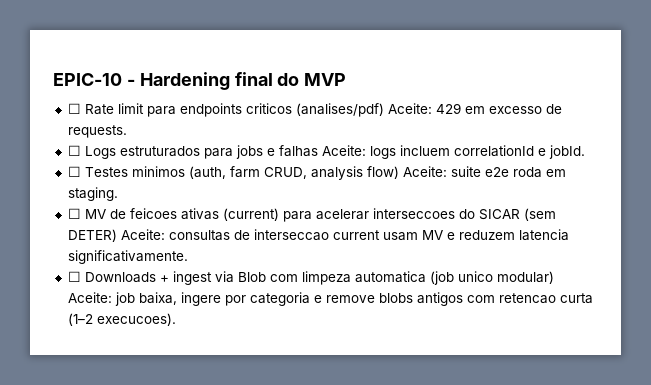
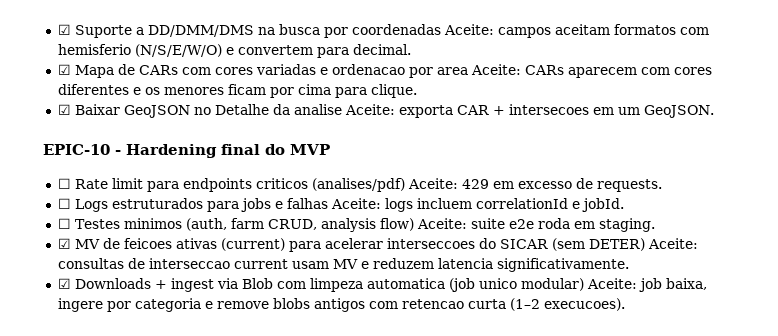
+ ☑ Suporte a DD/DMM/DMS na busca por coordenadas Aceite: campos aceitam formatos com hemisferio (N/S/E/W/O) e convertem para decimal.
+ ☑ Mapa de CARs com cores variadas e ordenacao por area Aceite: CARs aparecem com cores diferentes e os menores ficam por cima para clique.
+ ☑ Baixar GeoJSON no Detalhe da analise Aceite: exporta CAR + intersecoes em um GeoJSON.
- ☐ MV de feicoes ativas (current) para acelerar interseccoes do SICAR (sem DETER) Aceite: consultas de interseccao current usam MV e reduzem latencia significativamente.
+ ☑ MV de feicoes ativas (current) para acelerar interseccoes do SICAR (sem DETER) Aceite: consultas de interseccao current usam MV e reduzem latencia significativamente.
- ☐ Downloads + ingest via Blob com limpeza automatica (job unico modular) Aceite: job baixa, ingere por categoria e remove blobs antigos com retencao curta (1–2 execucoes).
+ ☑ Downloads + ingest via Blob com limpeza automatica (job unico modular) Aceite: job baixa, ingere por categoria e remove blobs antigos com retencao curta (1–2 execucoes).

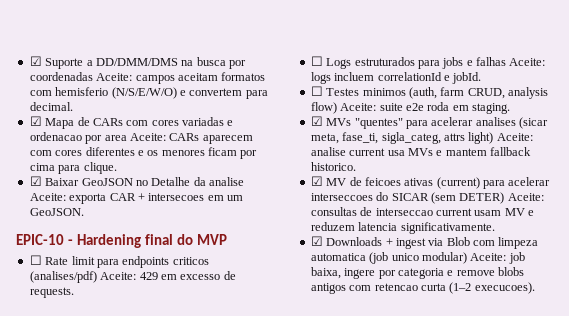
+ ☑ MVs "quentes" para acelerar analises (sicar meta, fase_ti, sigla_categ, attrs light) Aceite: analise current usa MVs e mantem fallback historico.

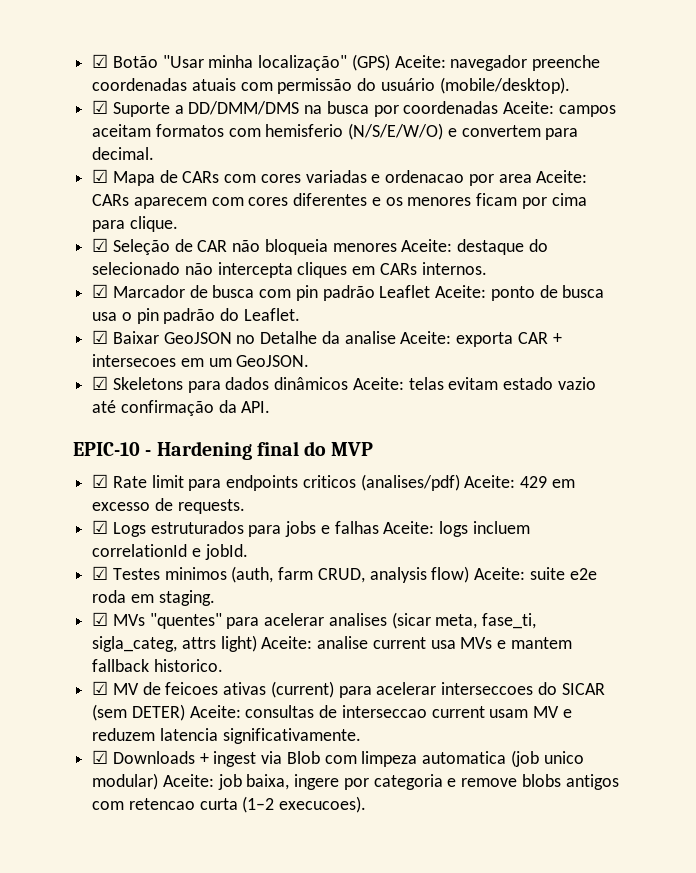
+ ☑ Botão "Usar minha localização" (GPS) Aceite: navegador preenche coordenadas atuais com permissão do usuário (mobile/desktop).
+ ☑ Seleção de CAR não bloqueia menores Aceite: destaque do selecionado não intercepta cliques em CARs internos.
+ ☑ Marcador de busca com pin padrão Leaflet Aceite: ponto de busca usa o pin padrão do Leaflet.
+ ☑ Skeletons para dados dinâmicos Aceite: telas evitam estado vazio até confirmação da API.
- ☐ Rate limit para endpoints criticos (analises/pdf) Aceite: 429 em excesso de requests.
+ ☑ Rate limit para endpoints criticos (analises/pdf) Aceite: 429 em excesso de requests.
- ☐ Logs estruturados para jobs e falhas Aceite: logs incluem correlationId e jobId.
+ ☑ Logs estruturados para jobs e falhas Aceite: logs incluem correlationId e jobId.
- ☐ Testes minimos (auth, farm CRUD, analysis flow) Aceite: suite e2e roda em staging.
+ ☑ Testes minimos (auth, farm CRUD, analysis flow) Aceite: suite e2e roda em staging.

